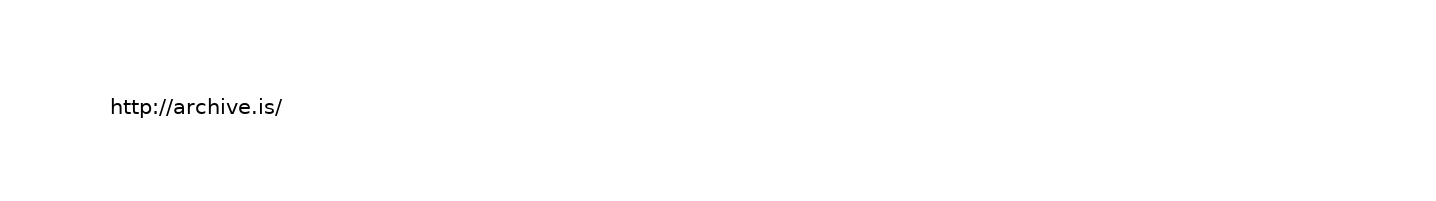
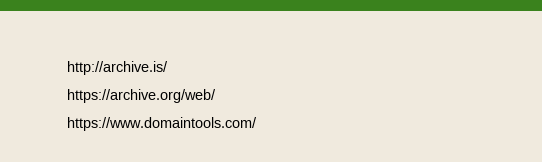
+ https://archive.org/web/
+ https://www.domaintools.com/

